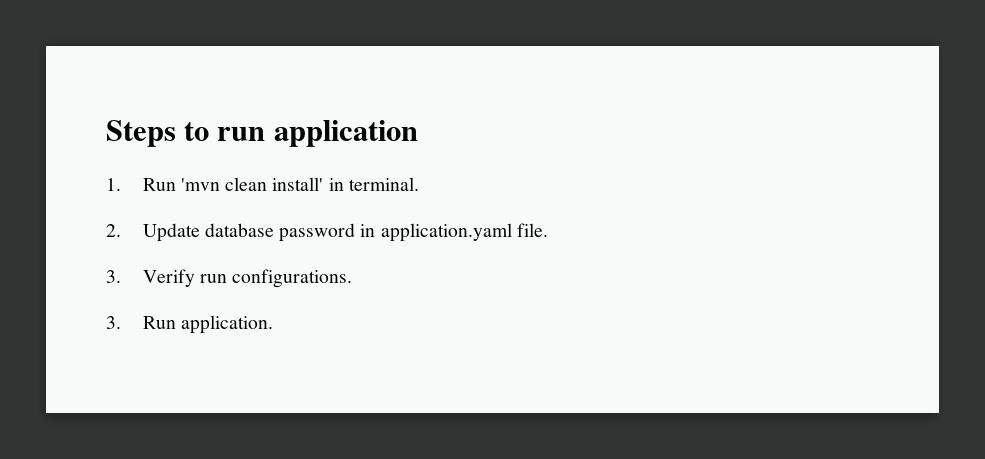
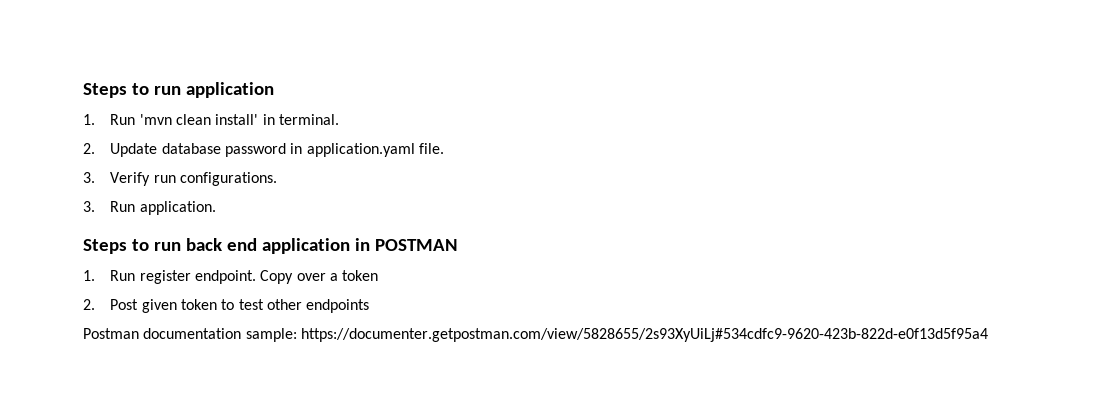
+ Steps to run back end application in POSTMAN
+ 1. Run register endpoint. Copy over a token
+ 2. Post given token to test other endpoints
+ Postman documentation sample: https://documenter.getpostman.com/view/5828655/2s93XyUiLj#534cdfc9-9620-423b-822d-e0f13d5f95a4

